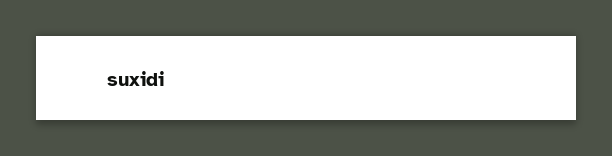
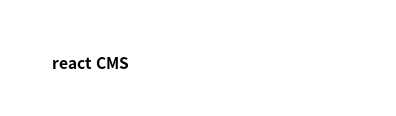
- suxidi
+ react CMS

